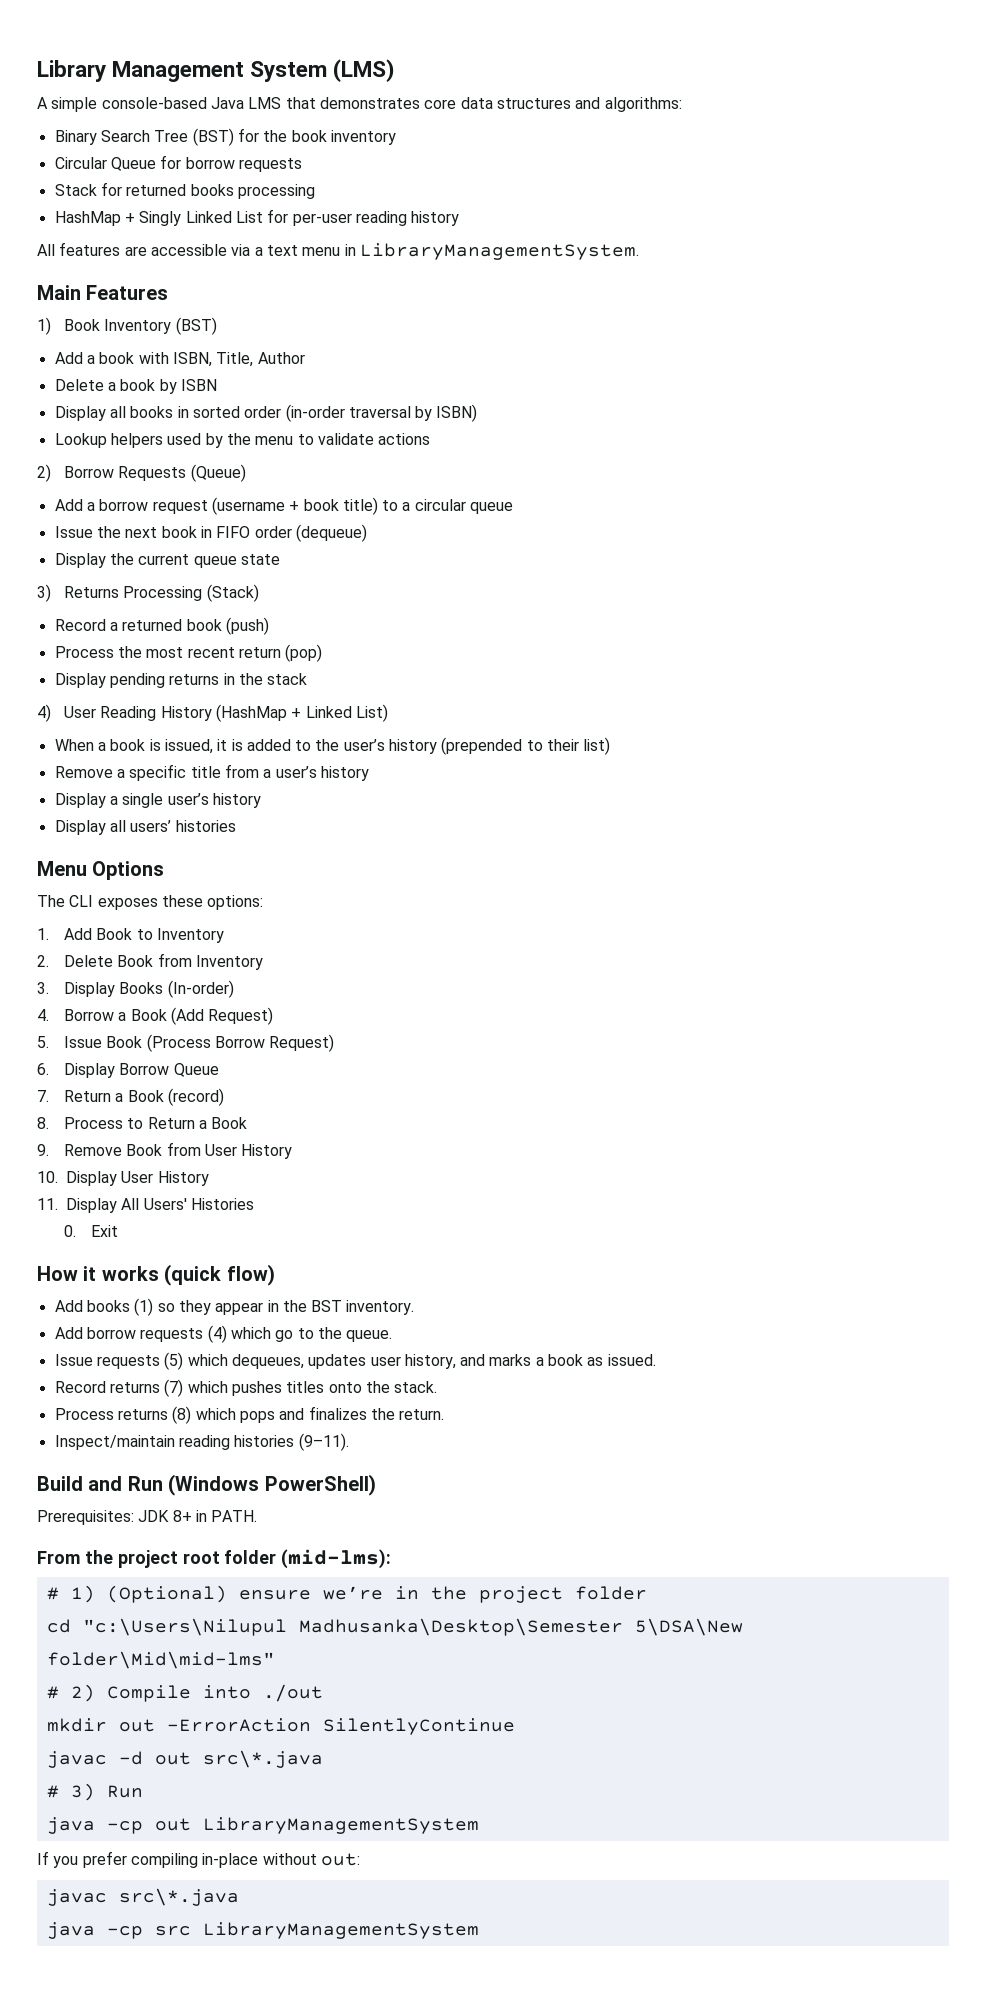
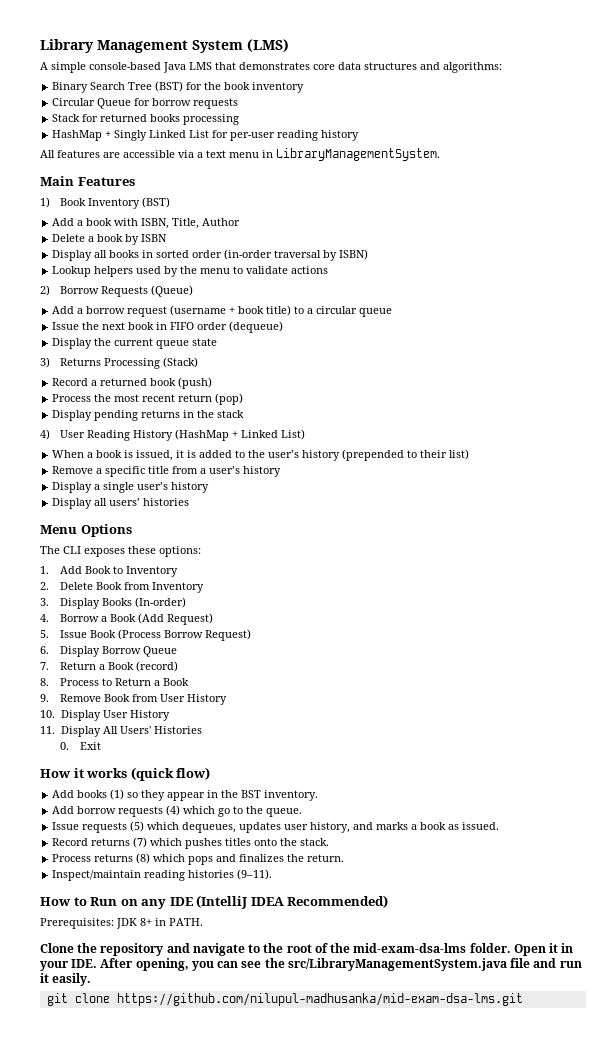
- Build and Run (Windows PowerShell)
+ How to Run on any IDE (IntelliJ IDEA Recommended)
- From the project root folder (mid-lms):
- # 1) (Optional) ensure we’re in the project folder
- cd "c:\Users\Nilupul Madhusanka\Desktop\Semester 5\DSA\New folder\Mid\mid-lms"
- # 2) Compile into ./out
- mkdir out -ErrorAction SilentlyContinue
- javac -d out src\*.java
- # 3) Run
- java -cp out LibraryManagementSystem
- If you prefer compiling in-place without out:
- javac src\*.java
- java -cp src LibraryManagementSystem
+ Clone the repository and navigate to the root of the mid-exam-dsa-lms folder. Open it in your IDE. After opening, you can see the src/LibraryManagementSystem.java file and run it easily.
+ git clone https://github.com/nilupul-madhusanka/mid-exam-dsa-lms.git

